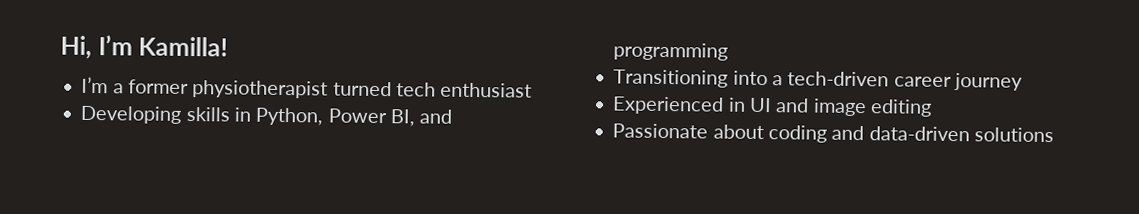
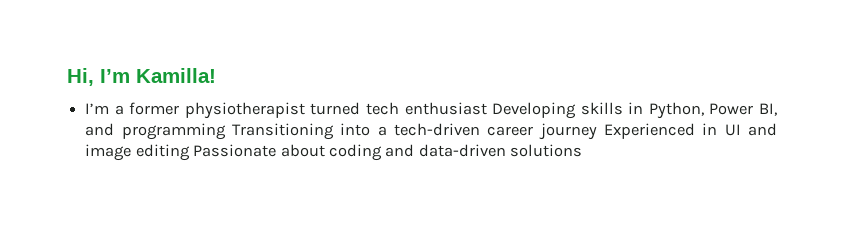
- I’m a former physiotherapist turned tech enthusiast
- Developing skills in Python, Power BI, and programming
- Transitioning into a tech-driven career journey
- Experienced in UI and image editing
- Passionate about coding and data-driven solutions
+ I’m a former physiotherapist turned tech enthusiast Developing skills in Python, Power BI, and programming Transitioning into a tech-driven career journey Experienced in UI and image editing Passionate about coding and data-driven solutions

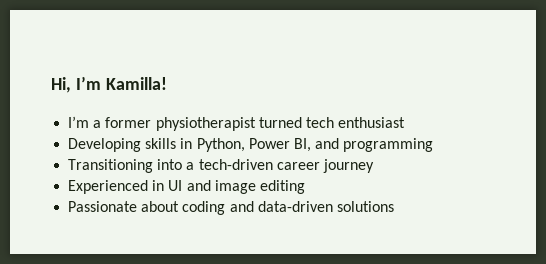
- I’m a former physiotherapist turned tech enthusiast Developing skills in Python, Power BI, and programming Transitioning into a tech-driven career journey Experienced in UI and image editing Passionate about coding and data-driven solutions
+ I’m a former physiotherapist turned tech enthusiast
+ Developing skills in Python, Power BI, and programming
+ Transitioning into a tech-driven career journey
+ Experienced in UI and image editing
+ Passionate about coding and data-driven solutions

